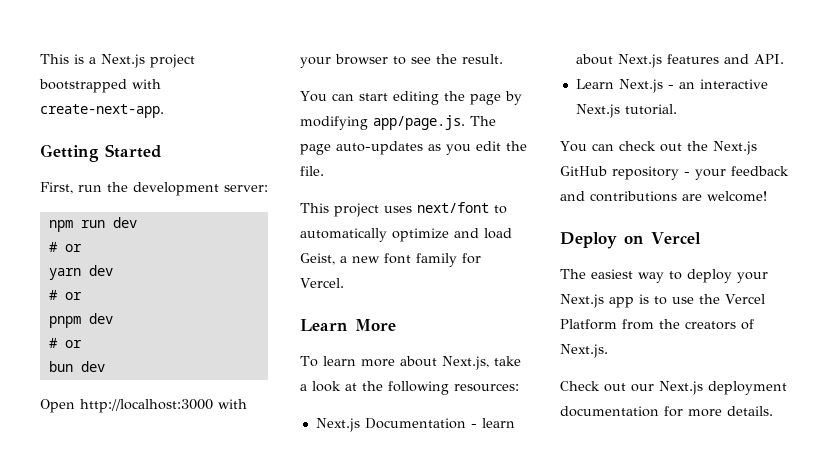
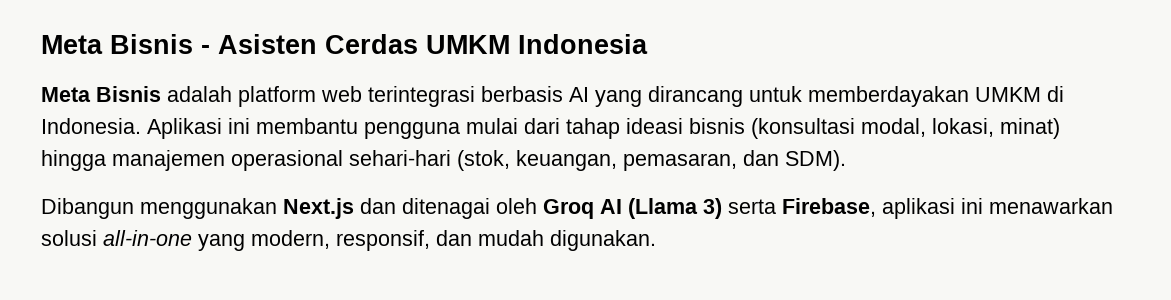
- This is a Next.js project bootstrapped with create-next-app.
- Getting Started
- First, run the development server:
- npm run dev
- # or
- yarn dev
- # or
- pnpm dev
- # or
- bun dev
- Open http://localhost:3000 with your browser to see the result.
- You can start editing the page by modifying app/page.js. The page auto-updates as you edit the file.
- This project uses next/font to automatically optimize and load Geist, a new font family for Vercel.
- Learn More
- To learn more about Next.js, take a look at the following resources:
- Next.js Documentation - learn about Next.js features and API.
- Learn Next.js - an interactive Next.js tutorial.
- You can check out the Next.js GitHub repository - your feedback and contributions are welcome!
- Deploy on Vercel
- The easiest way to deploy your Next.js app is to use the Vercel Platform from the creators of Next.js.
- Check out our Next.js deployment documentation for more details.
+ Meta Bisnis - Asisten Cerdas UMKM Indonesia
+ Meta Bisnis adalah platform web terintegrasi berbasis AI yang dirancang untuk memberdayakan UMKM di Indonesia. Aplikasi ini membantu pengguna mulai dari tahap ideasi bisnis (konsultasi modal, lokasi, minat) hingga manajemen operasional sehari-hari (stok, keuangan, pemasaran, dan SDM).
+ Dibangun menggunakan Next.js dan ditenagai oleh Groq AI (Llama 3) serta Firebase, aplikasi ini menawarkan solusi all-in-one yang modern, responsif, dan mudah digunakan.

